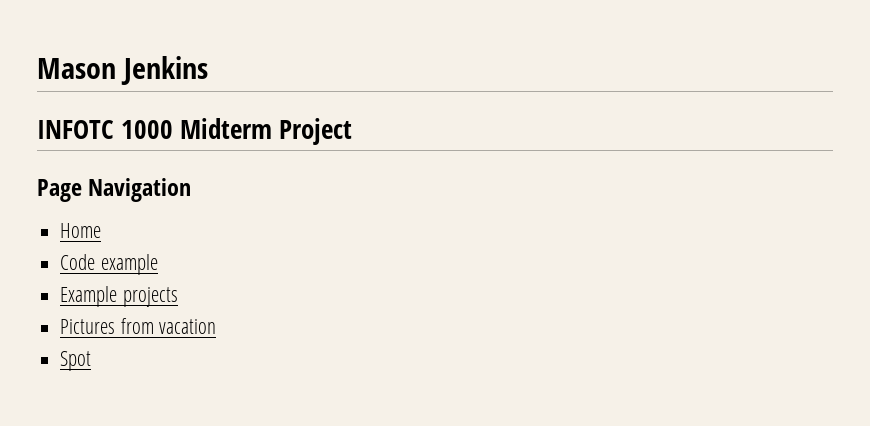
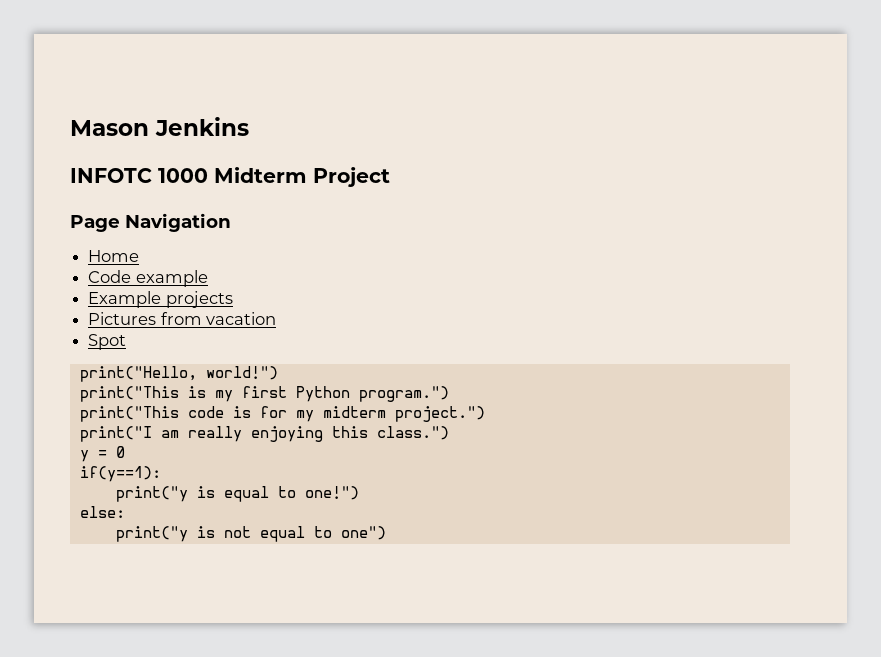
+ print("Hello, world!")
+ print("This is my first Python program.")
+ print("This code is for my midterm project.")
+ print("I am really enjoying this class.")
+ y = 0
+ if(y==1):
+ print("y is equal to one!")
+ else:
+ print("y is not equal to one")

